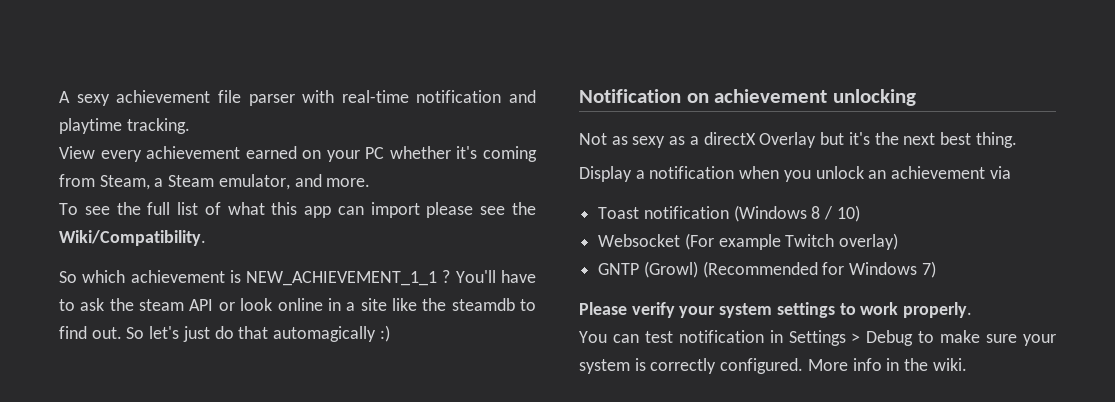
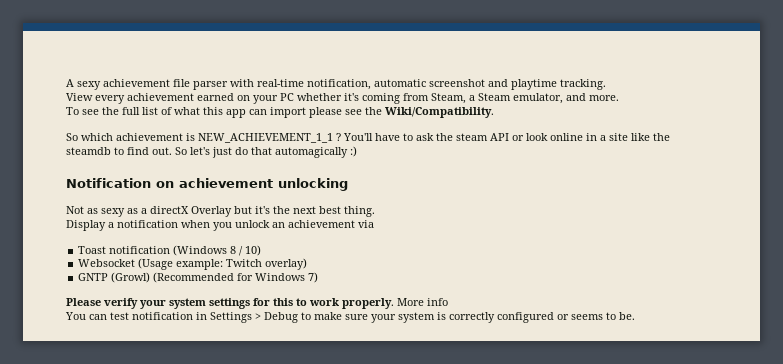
- A sexy achievement file parser with real-time notification and playtime tracking.
+ A sexy achievement file parser with real-time notification, automatic screenshot and playtime tracking.
- Websocket (For example Twitch overlay)
+ Websocket (Usage example: Twitch overlay)
- Please verify your system settings to work properly.
+ Please verify your system settings for this to work properly. More info
- You can test notification in Settings > Debug to make sure your system is correctly configured. More info in the wiki.
+ You can test notification in Settings > Debug to make sure your system is correctly configured or seems to be.

